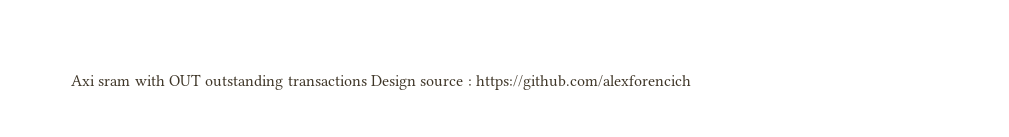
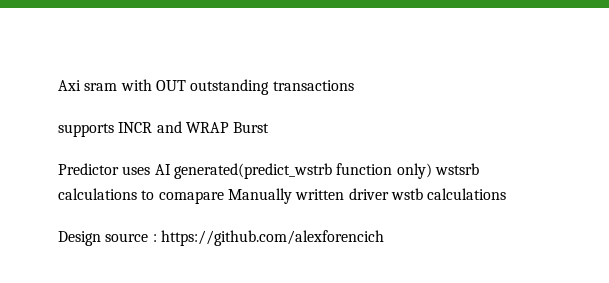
- Axi sram with OUT outstanding transactions Design source : https://github.com/alexforencich
+ Axi sram with OUT outstanding transactions
+ supports INCR and WRAP Burst
+ Predictor uses AI generated(predict_wstrb function only) wstsrb calculations to comapare Manually written driver wstb calculations
+ Design source : https://github.com/alexforencich

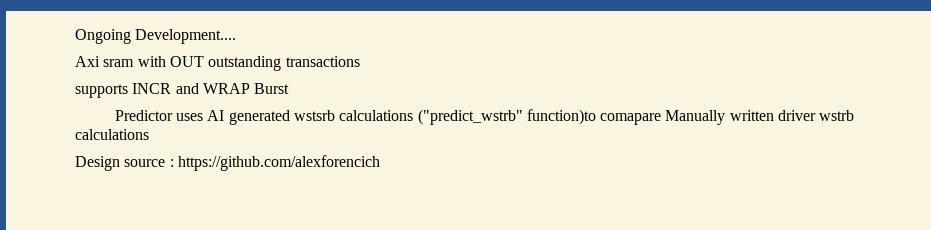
+ Ongoing Development....
- Predictor uses AI generated(predict_wstrb function only) wstsrb calculations to comapare Manually written driver wstb calculations
+ Predictor uses AI generated wstsrb calculations ("predict_wstrb" function)to comapare Manually written driver wstrb calculations

